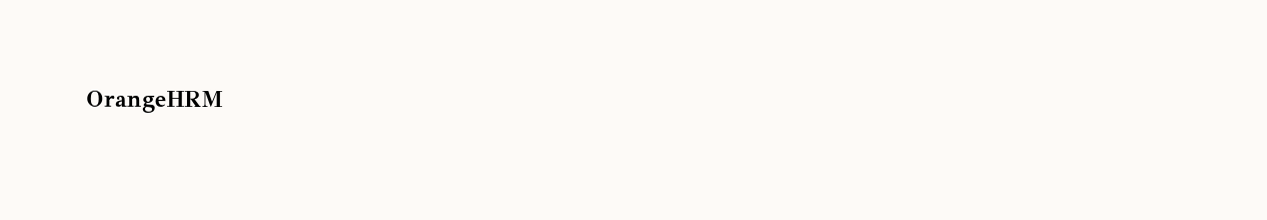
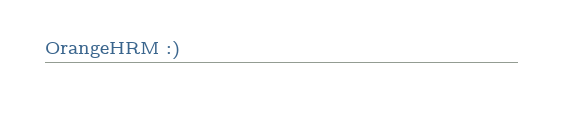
- OrangeHRM
+ OrangeHRM :)

